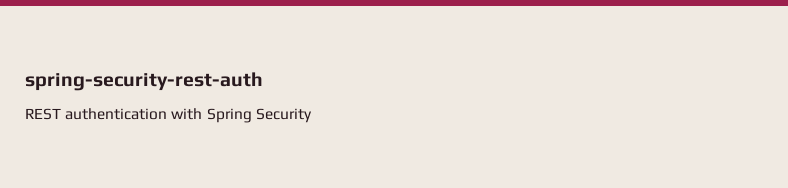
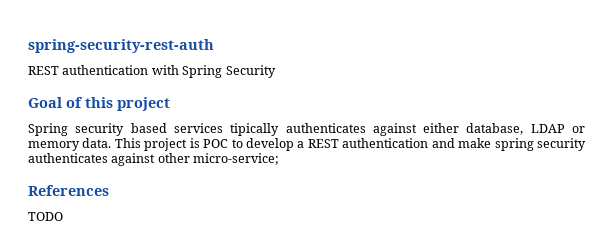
+ Goal of this project
+ Spring security based services tipically authenticates against either database, LDAP or memory data. This project is POC to develop a REST authentication and make spring security authenticates against other micro-service;
+ References
+ TODO

